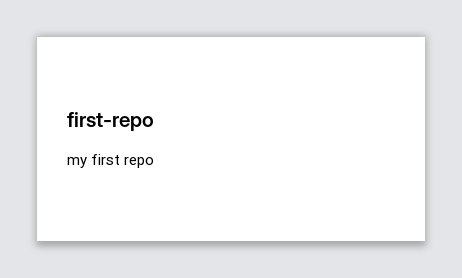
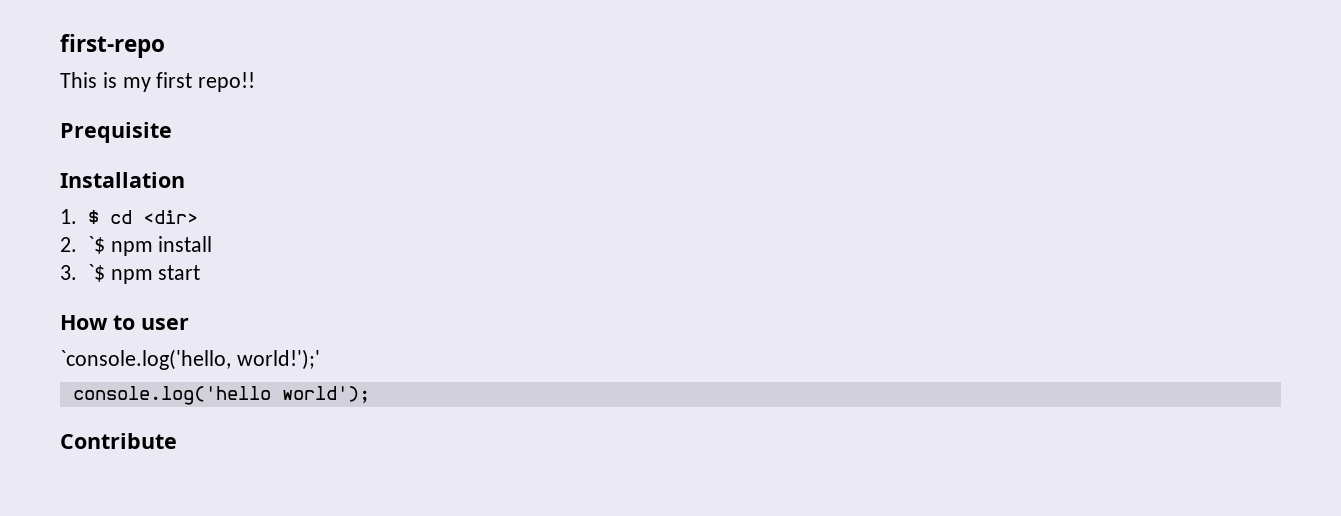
- my first repo
+ This is my first repo!!
+ Prequisite
+ Installation
+ 1. $ cd <dir>
+ 2. `$ npm install
+ 3. `$ npm start
+ How to user
+ `console.log('hello, world!');'
+ console.log('hello world');
+ Contribute

